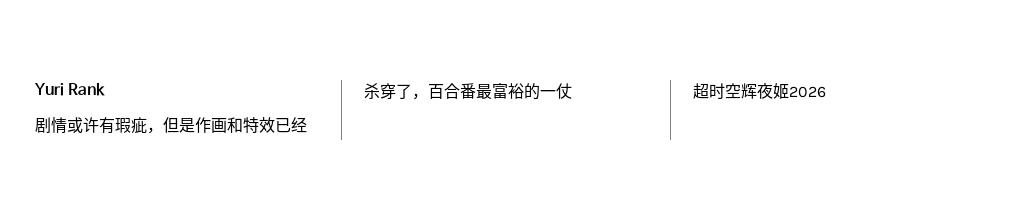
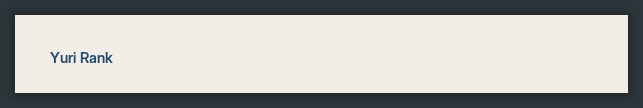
- 剧情或许有瑕疵，但是作画和特效已经杀穿了，百合番最富裕的一仗
- 超时空辉夜姬2026

